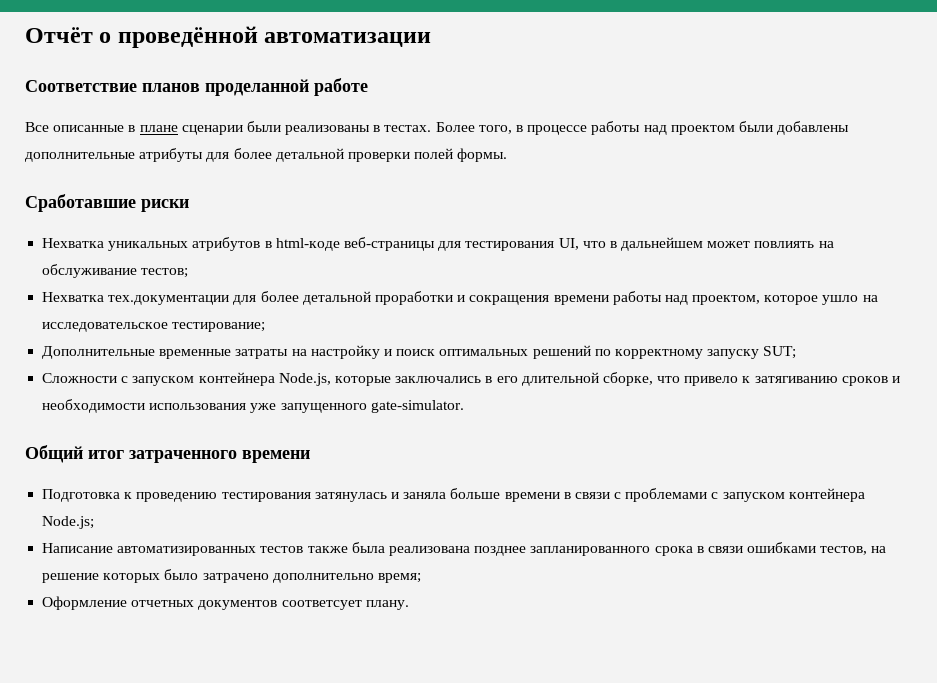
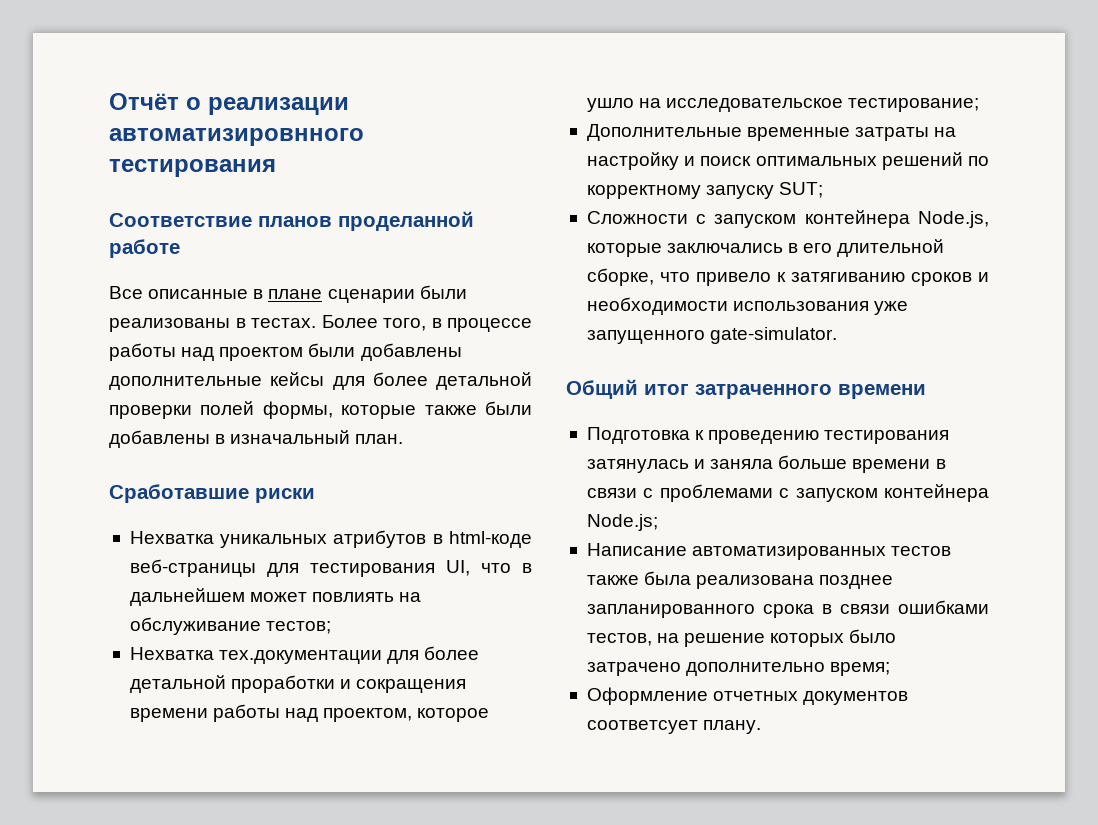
- Отчёт о проведённой автоматизации
+ Отчёт о реализации автоматизировнного тестирования
- Более того, в процессе работы над проектом были добавлены дополнительные атрибуты для более детальной проверки полей формы.
+ Более того, в процессе работы над проектом были добавлены дополнительные кейсы для более детальной проверки полей формы, которые также были добавлены в изначальный план.

